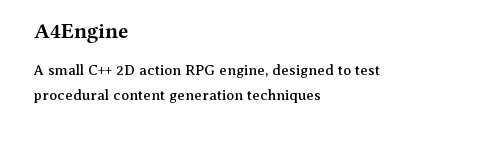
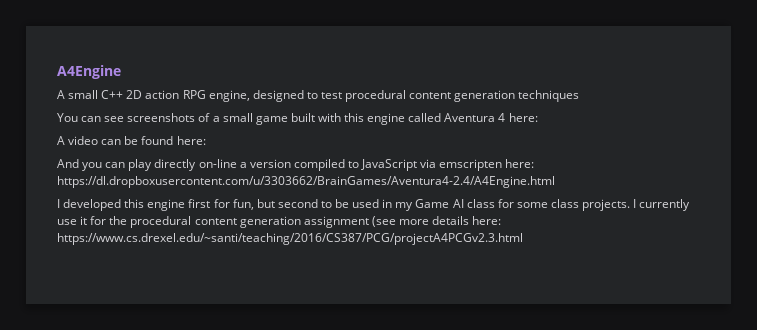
+ You can see screenshots of a small game built with this engine called Aventura 4 here:
+ A video can be found here:
+ And you can play directly on-line a version compiled to JavaScript via emscripten here: https://dl.dropboxusercontent.com/u/3303662/BrainGames/Aventura4-2.4/A4Engine.html
+ I developed this engine first for fun, but second to be used in my Game AI class for some class projects. I currently use it for the procedural content generation assignment (see more details here: https://www.cs.drexel.edu/~santi/teaching/2016/CS387/PCG/projectA4PCGv2.3.html

